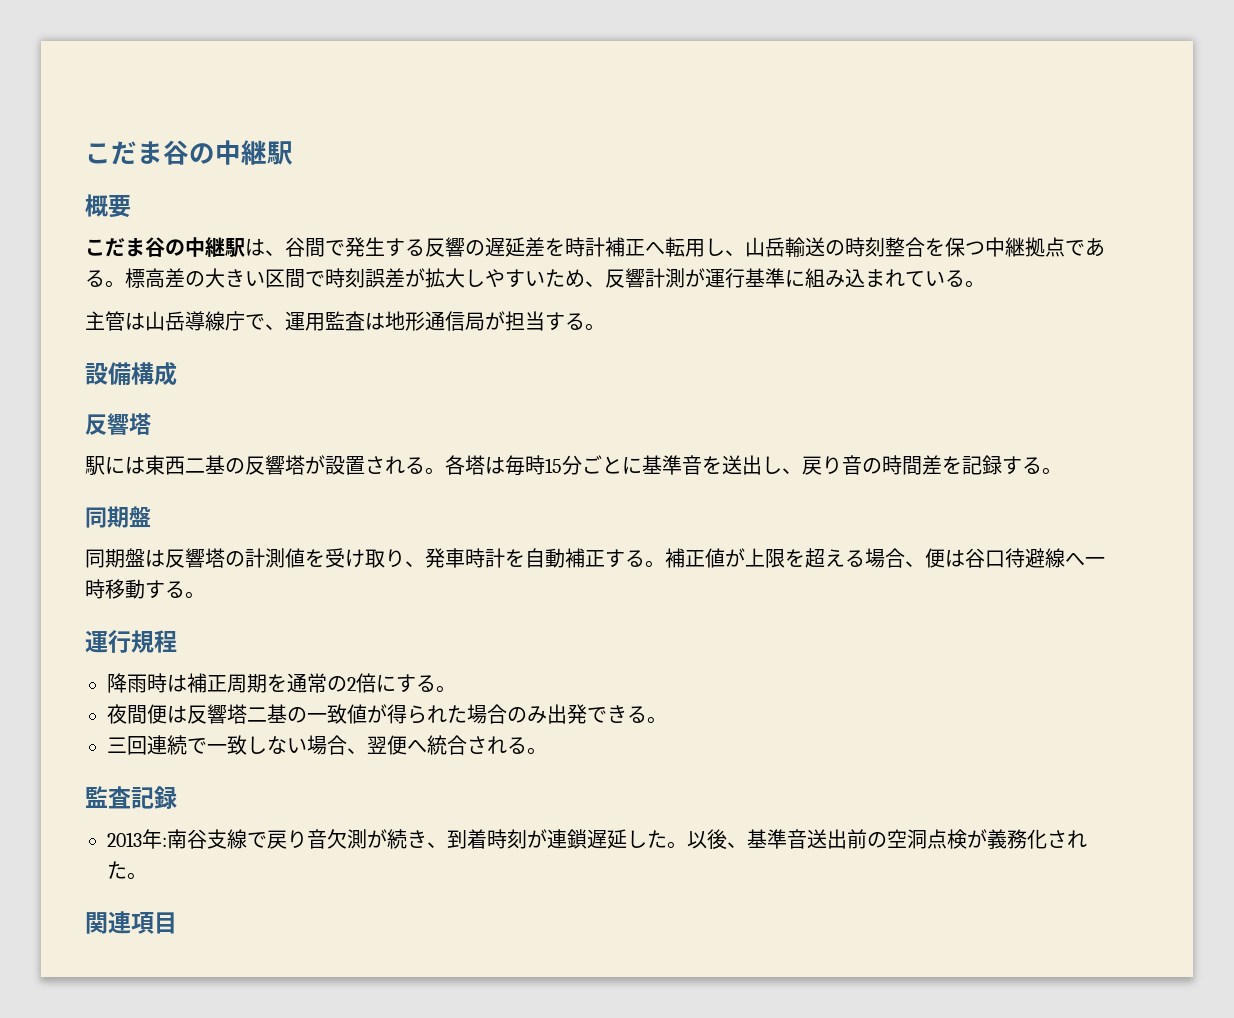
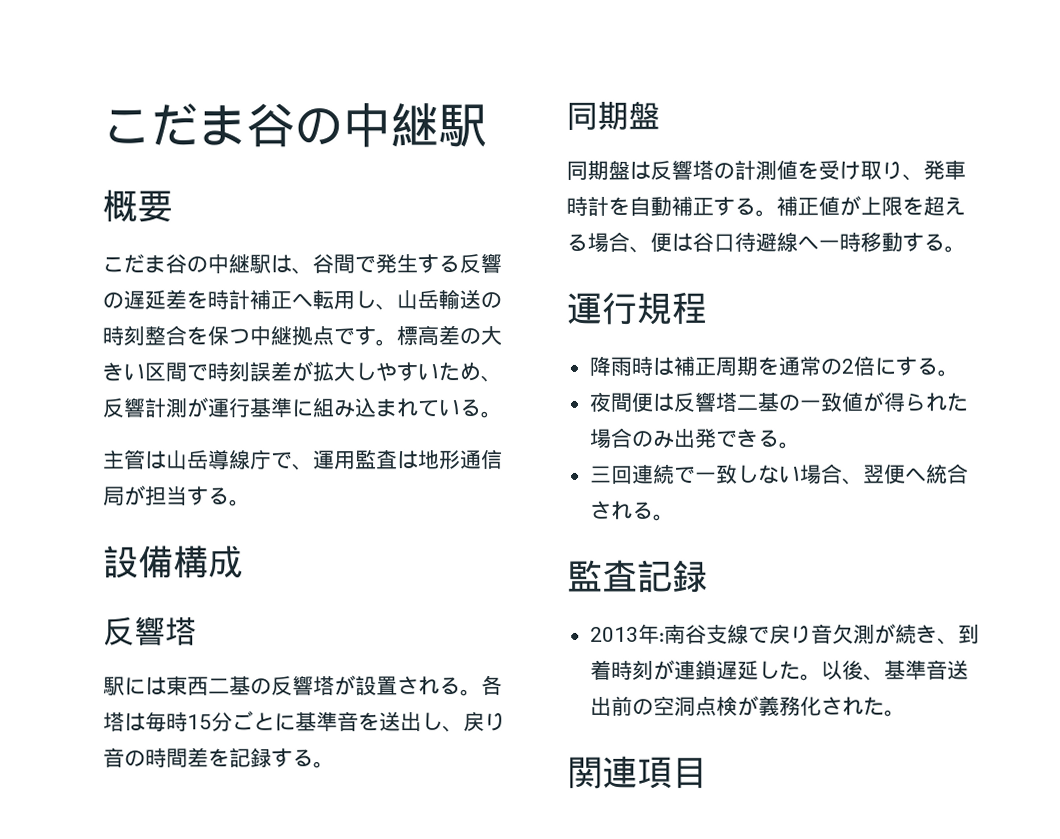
- こだま谷の中継駅は、谷間で発生する反響の遅延差を時計補正へ転用し、山岳輸送の時刻整合を保つ中継拠点である。
+ こだま谷の中継駅は、谷間で発生する反響の遅延差を時計補正へ転用し、山岳輸送の時刻整合を保つ中継拠点です。

